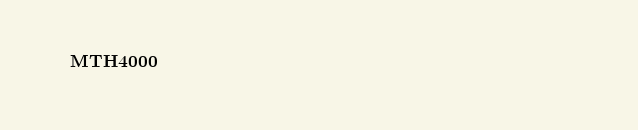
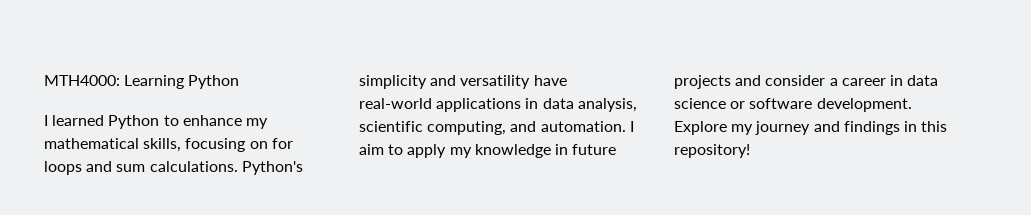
- MTH4000
+ MTH4000: Learning Python
+ I learned Python to enhance my mathematical skills, focusing on for loops and sum calculations. Python's simplicity and versatility have real-world applications in data analysis, scientific computing, and automation. I aim to apply my knowledge in future projects and consider a career in data science or software development. Explore my journey and findings in this repository!

